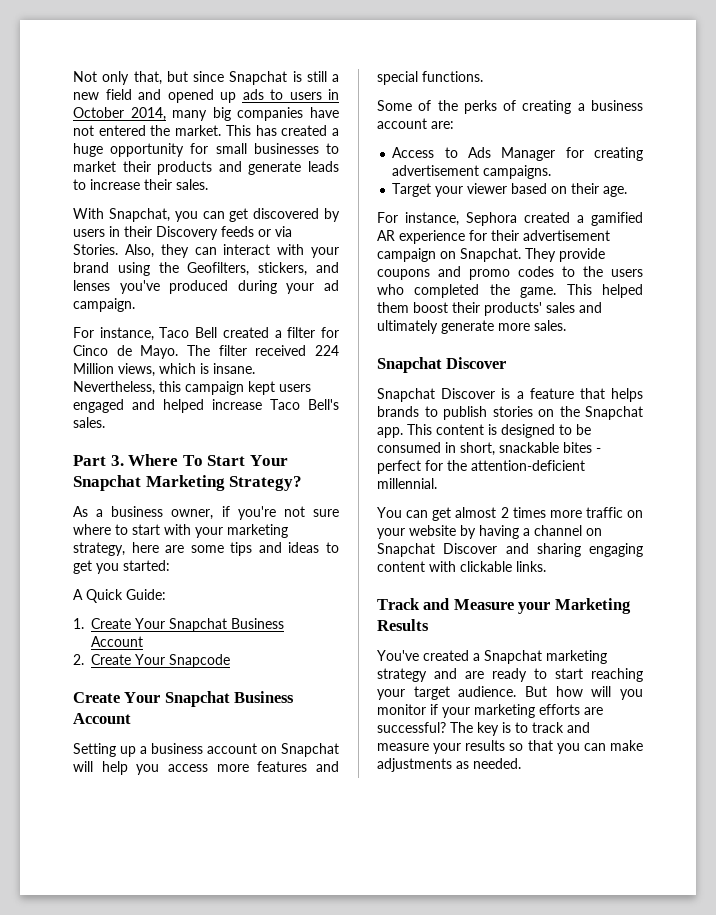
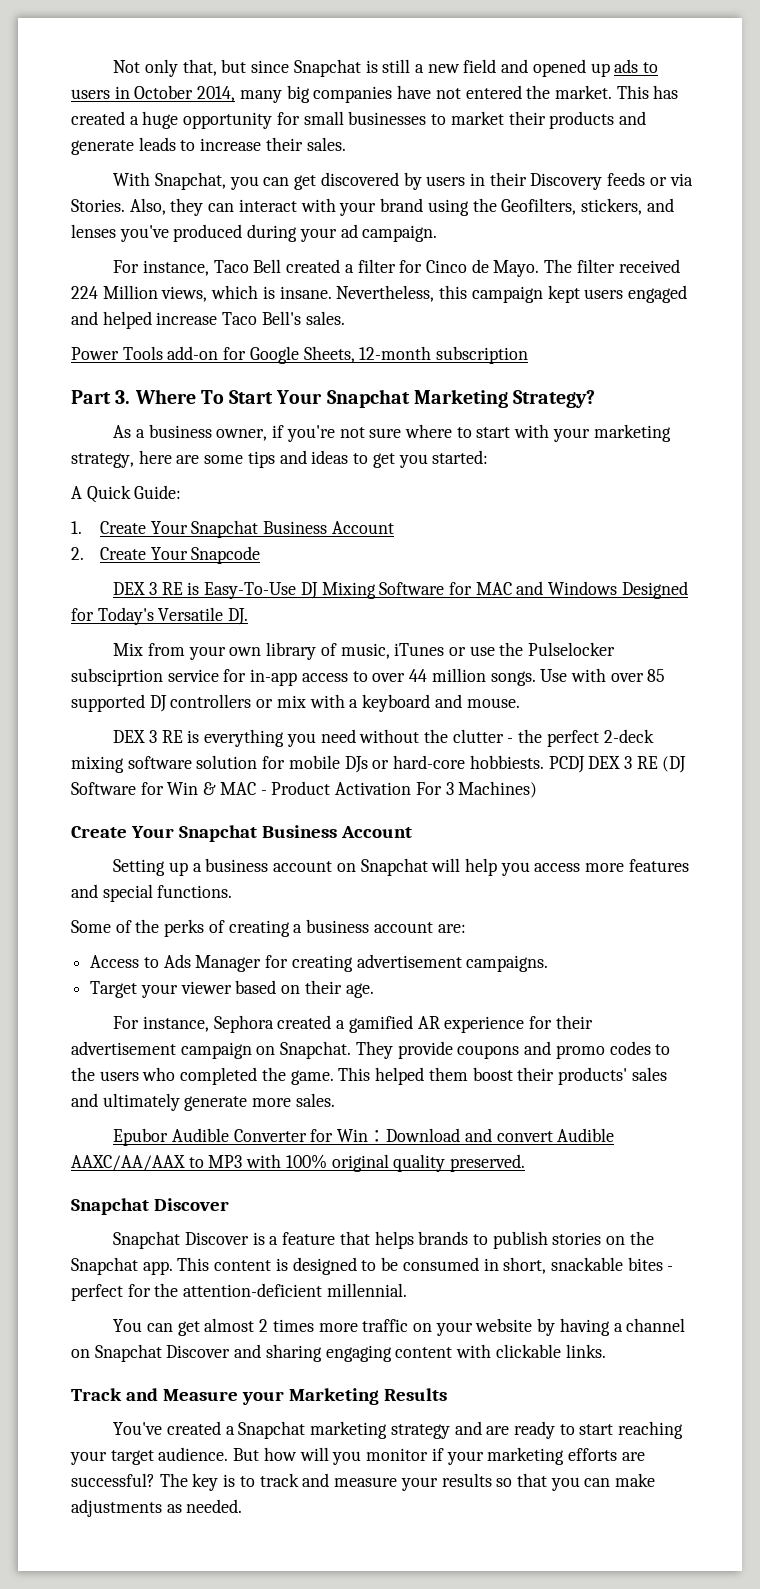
+ Power Tools add-on for Google Sheets, 12-month subscription
+ DEX 3 RE is Easy-To-Use DJ Mixing Software for MAC and Windows Designed for Today's Versatile DJ.
+ Mix from your own library of music, iTunes or use the Pulselocker subsciprtion service for in-app access to over 44 million songs. Use with over 85 supported DJ controllers or mix with a keyboard and mouse.
+ DEX 3 RE is everything you need without the clutter - the perfect 2-deck mixing software solution for mobile DJs or hard-core hobbiests. PCDJ DEX 3 RE (DJ Software for Win & MAC - Product Activation For 3 Machines)
+ Epubor Audible Converter for Win：Download and convert Audible AAXC/AA/AAX to MP3 with 100% original quality preserved.

